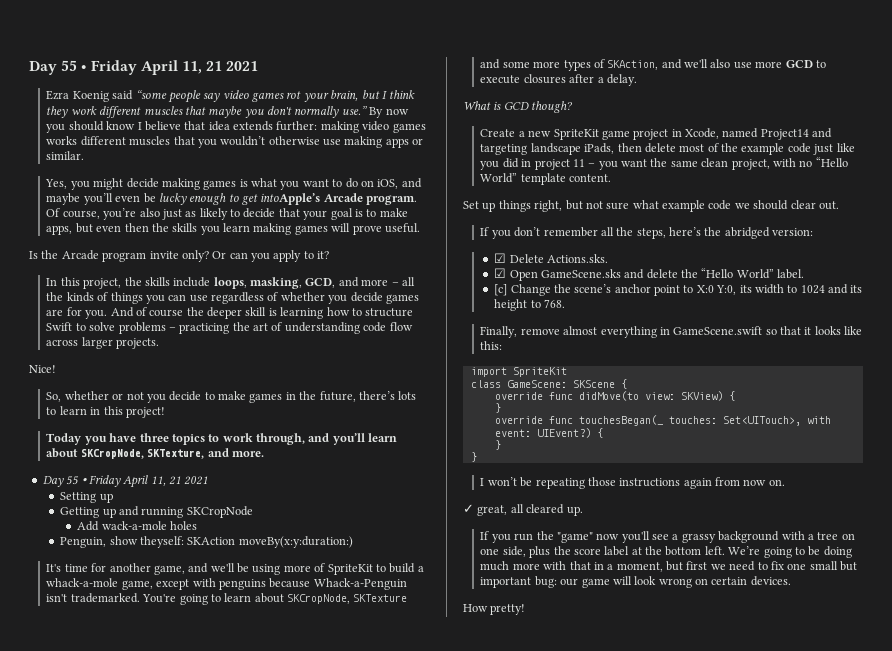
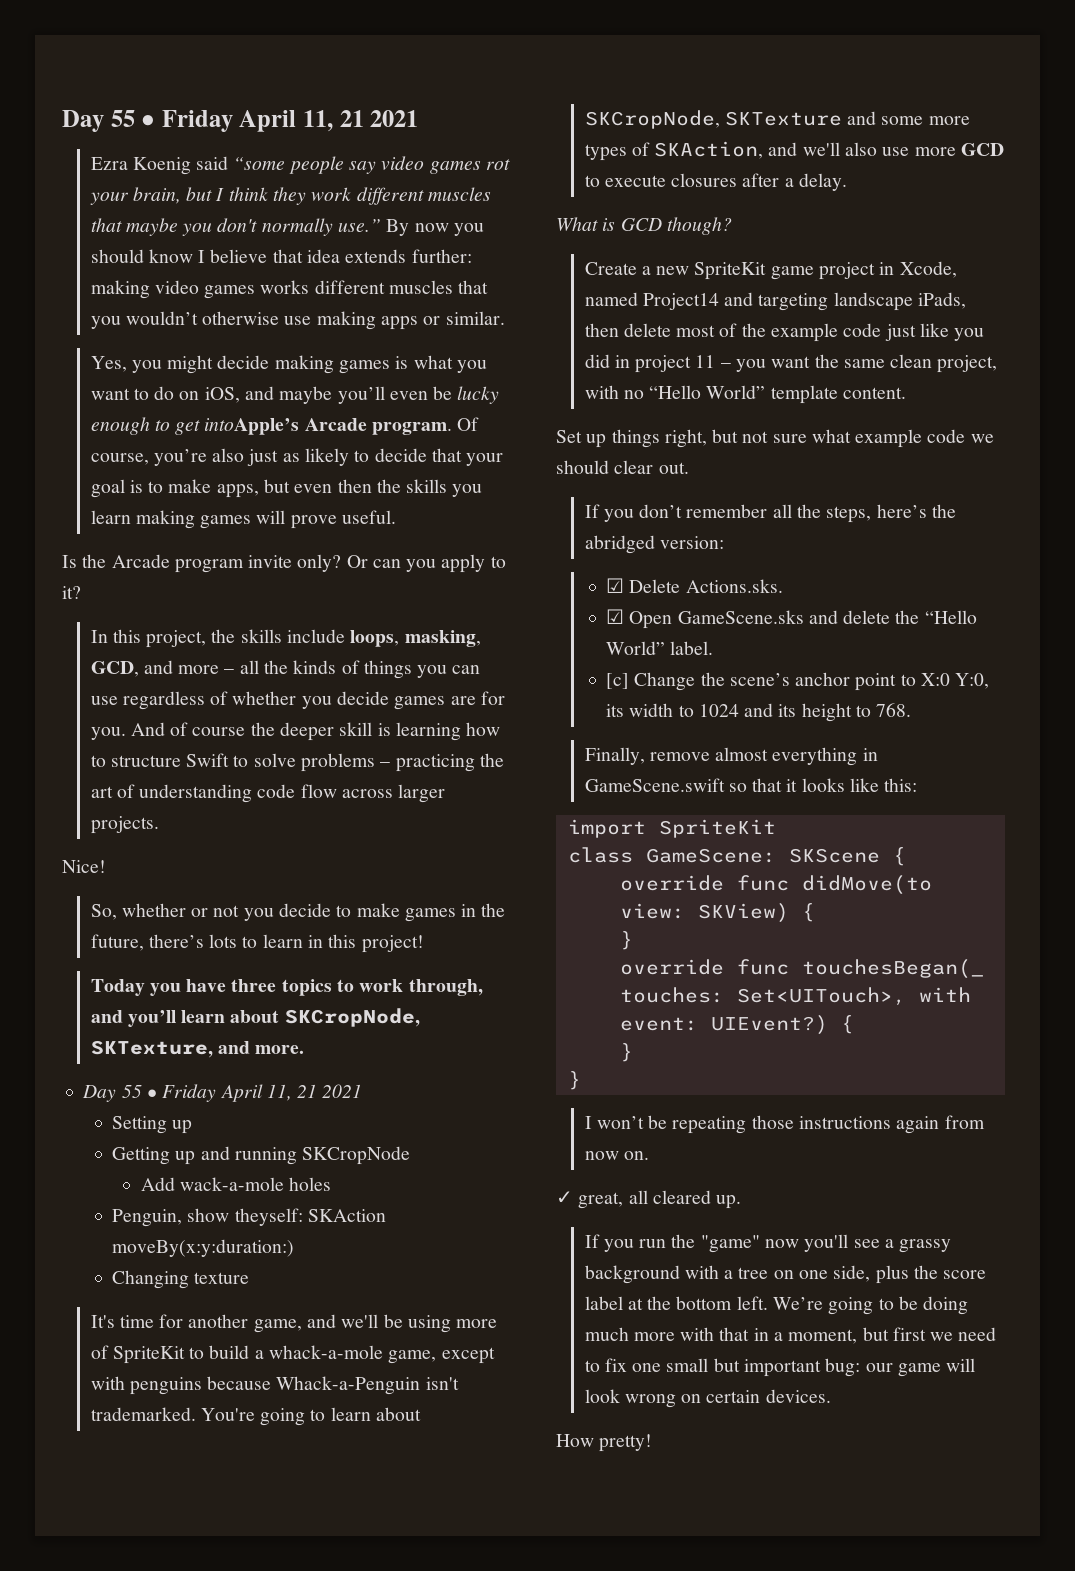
+ Changing texture

